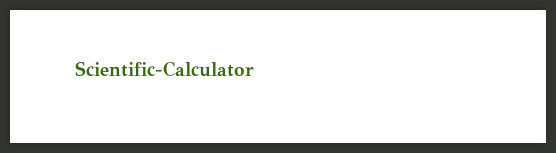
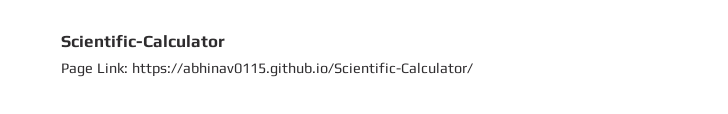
+ Page Link: https://abhinav0115.github.io/Scientific-Calculator/

